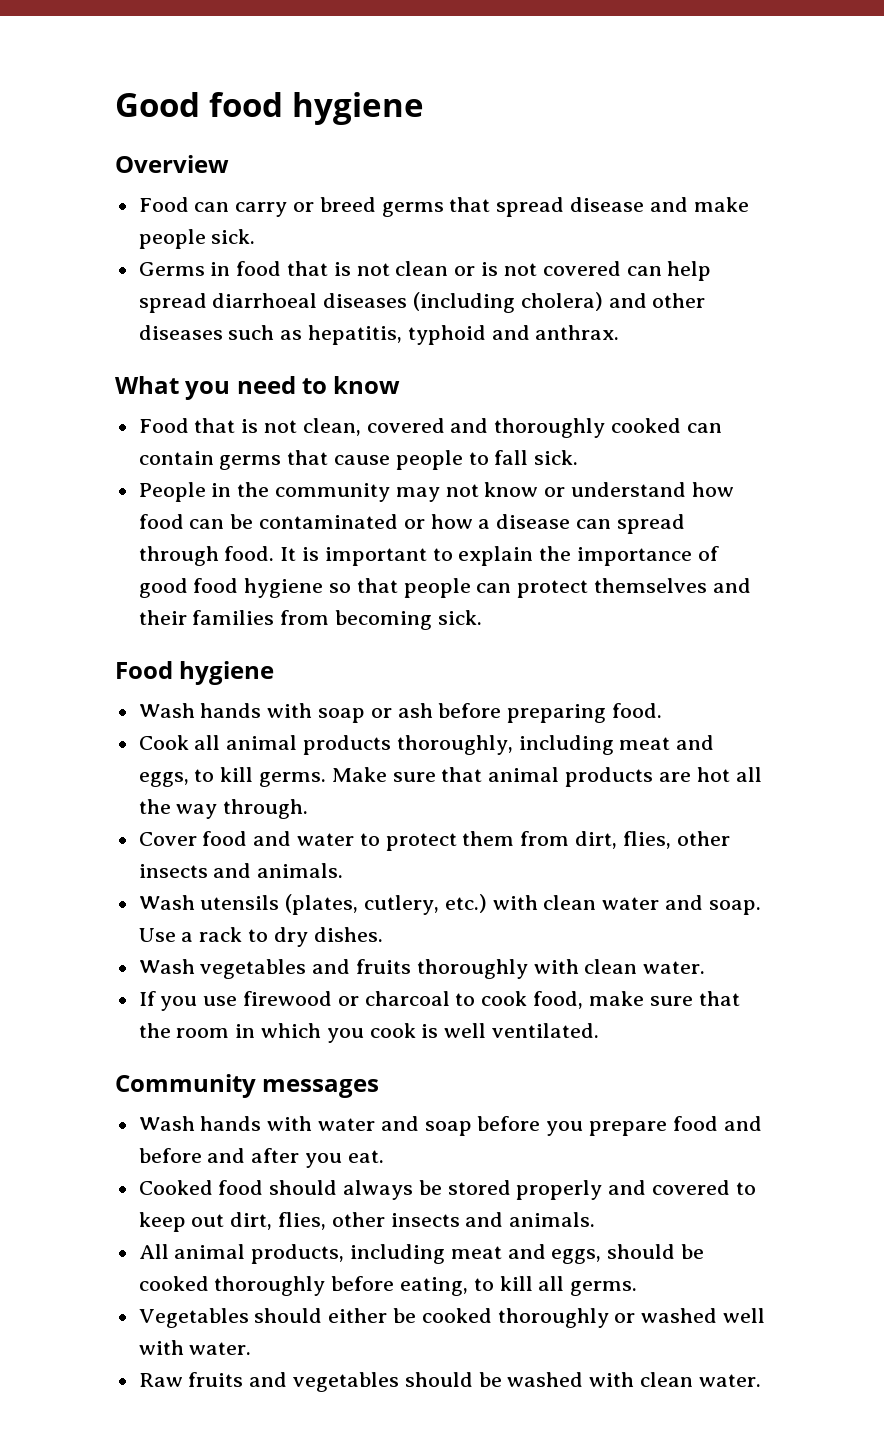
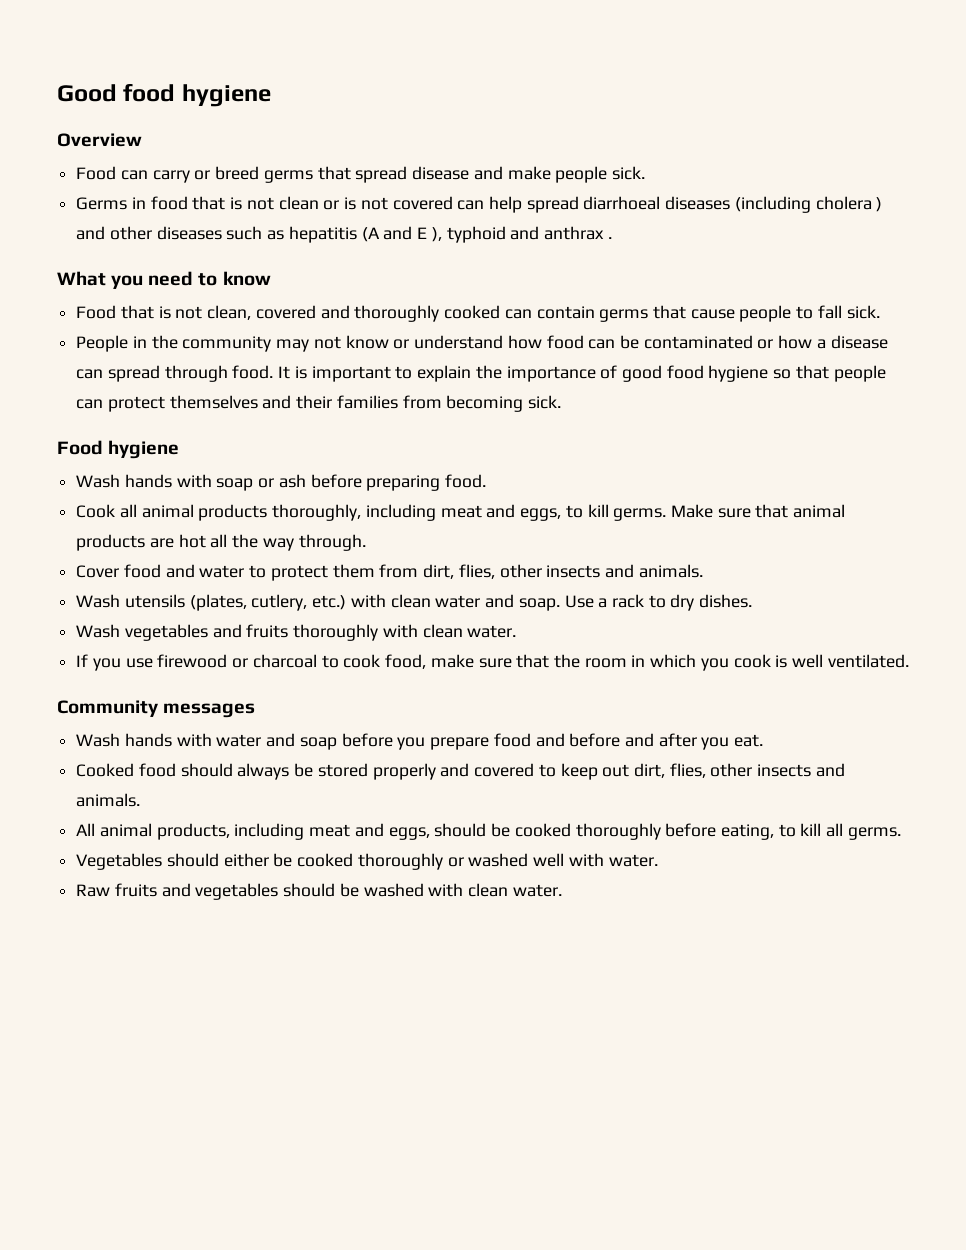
- Germs in food that is not clean or is not covered can help spread diarrhoeal diseases (including cholera) and other diseases such as hepatitis, typhoid and anthrax.
+ Germs in food that is not clean or is not covered can help spread diarrhoeal diseases (including cholera ) and other diseases such as hepatitis (A and E ), typhoid and anthrax .

